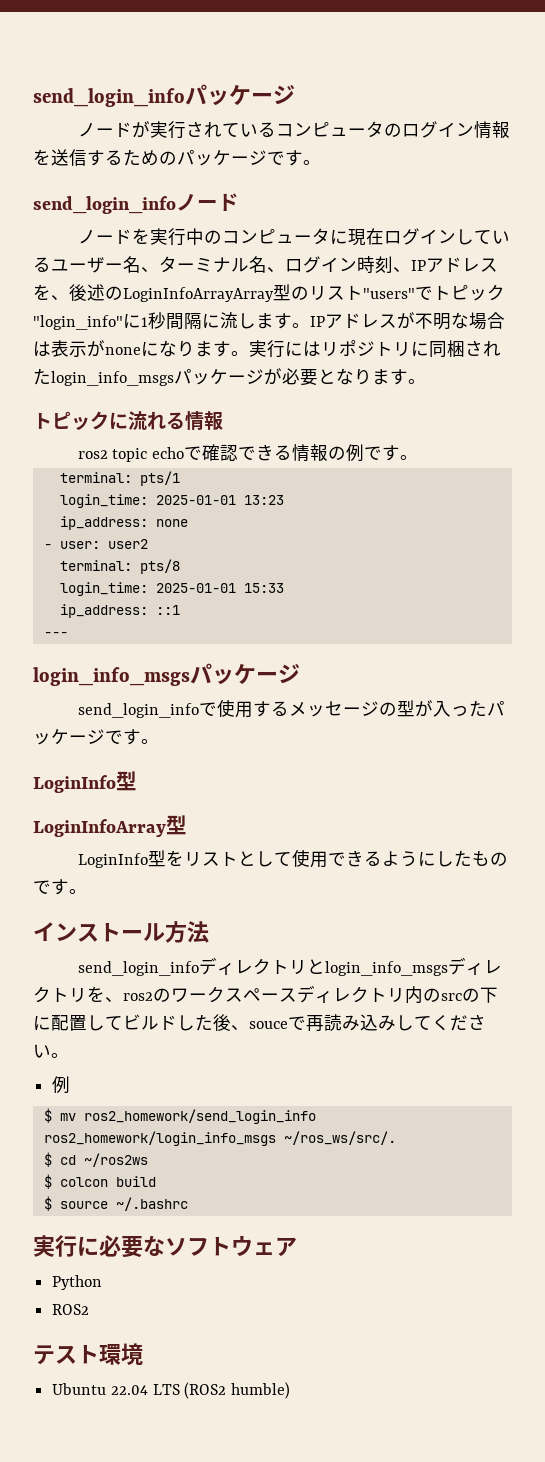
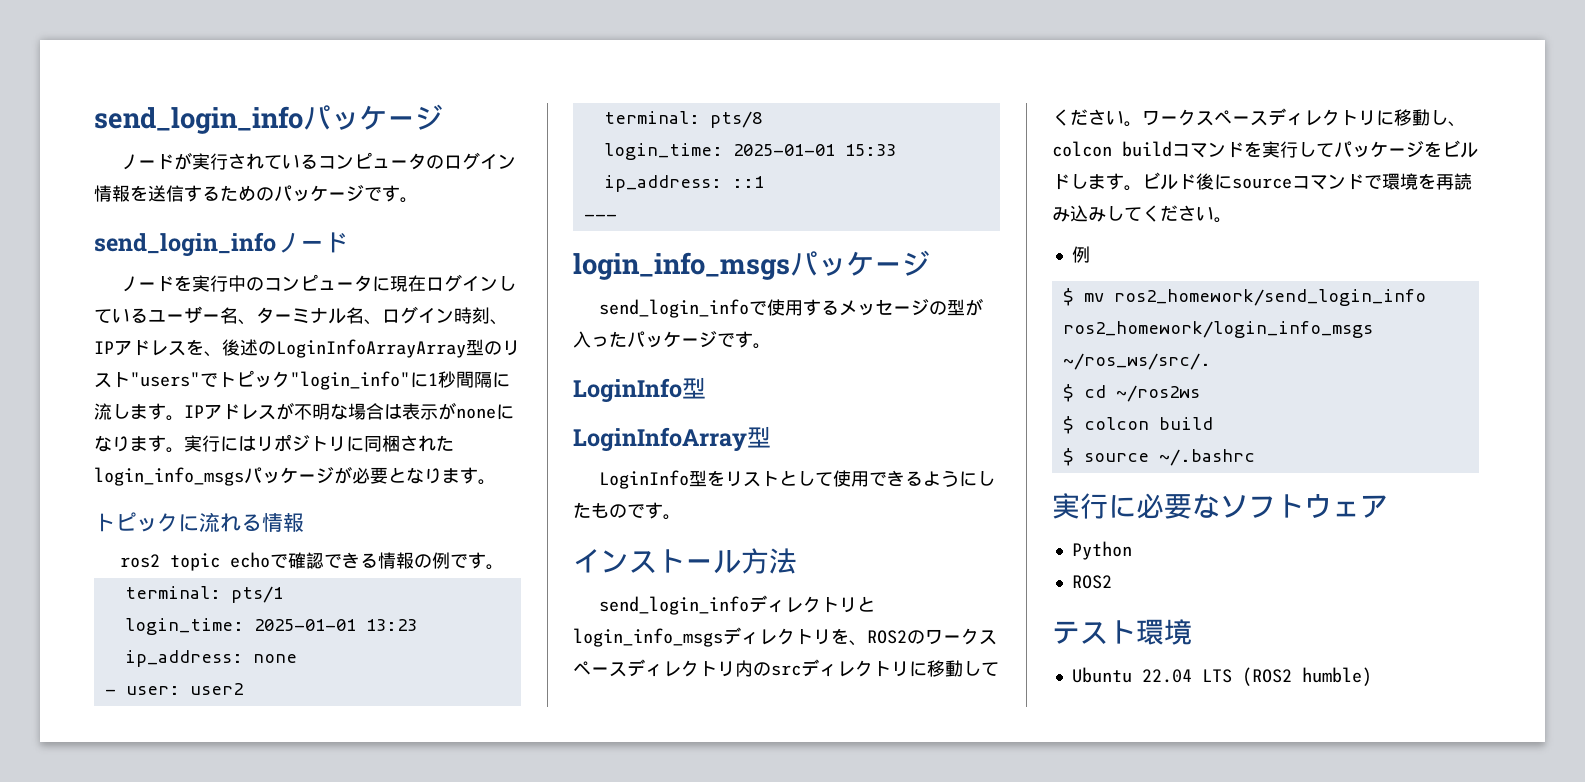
- send_login_infoディレクトリとlogin_info_msgsディレクトリを、ros2のワークスペースディレクトリ内のsrcの下に配置してビルドした後、souceで再読み込みしてください。
+ send_login_infoディレクトリとlogin_info_msgsディレクトリを、ROS2のワークスペースディレクトリ内のsrcディレクトリに移動してください。ワークスペースディレクトリに移動し、colcon buildコマンドを実行してパッケージをビルドします。ビルド後にsourceコマンドで環境を再読み込みしてください。

